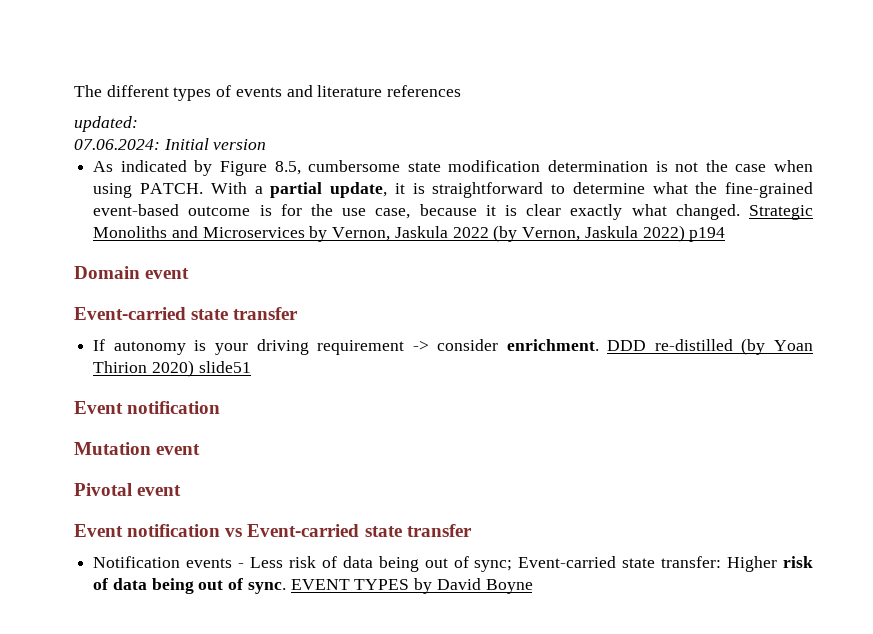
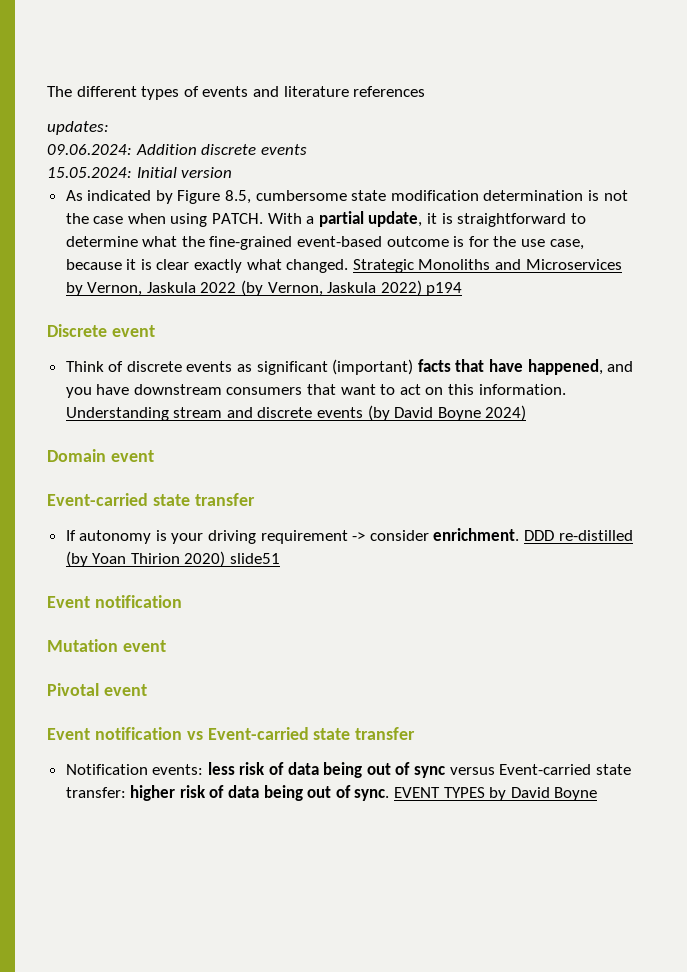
- updated:
- 07.06.2024: Initial version
+ updates:
+ 09.06.2024: Addition discrete events
+ 15.05.2024: Initial version
+ Discrete event
+ Think of discrete events as significant (important) facts that have happened, and you have downstream consumers that want to act on this information. Understanding stream and discrete events (by David Boyne 2024)
- Notification events - Less risk of data being out of sync; Event-carried state transfer: Higher risk of data being out of sync.
+ Notification events: less risk of data being out of sync versus Event-carried state transfer: higher risk of data being out of sync.

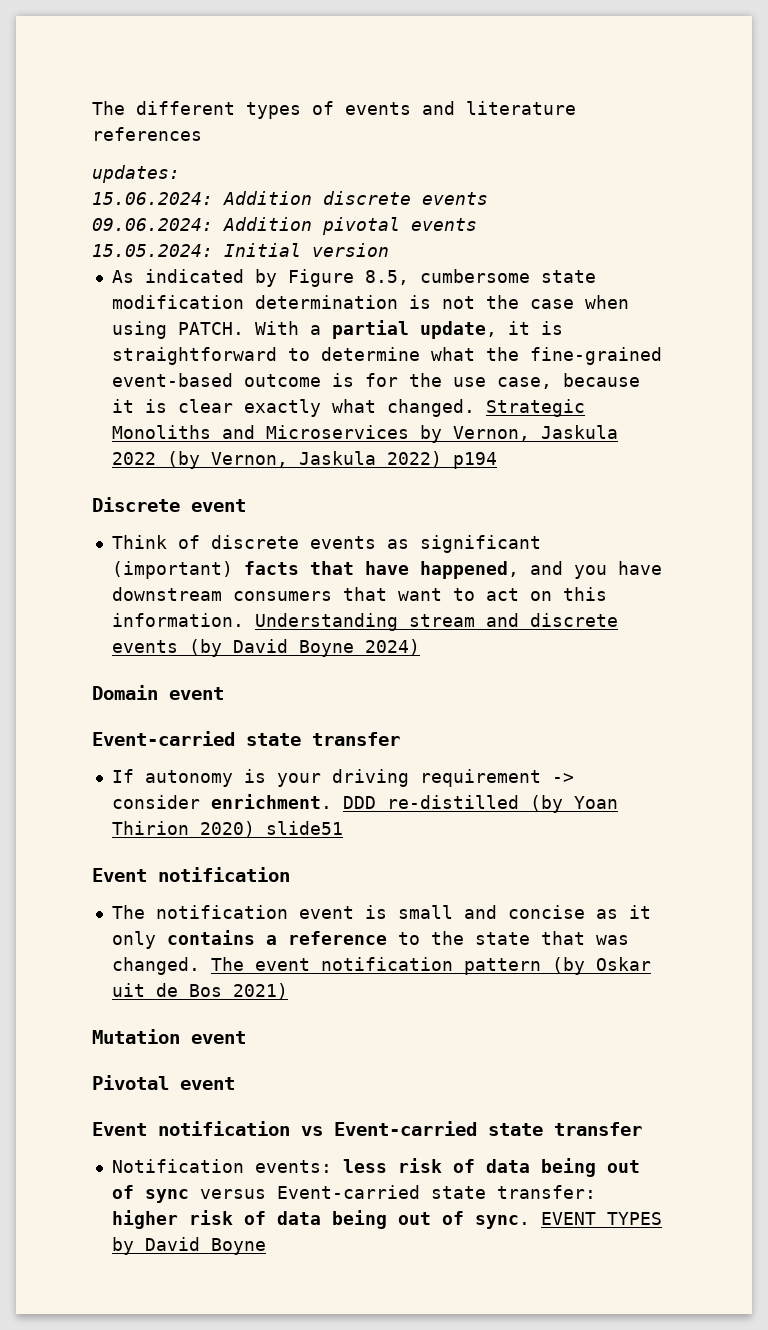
+ 15.06.2024: Addition discrete events
- 09.06.2024: Addition discrete events
+ 09.06.2024: Addition pivotal events
+ The notification event is small and concise as it only contains a reference to the state that was changed. The event notification pattern (by Oskar uit de Bos 2021)

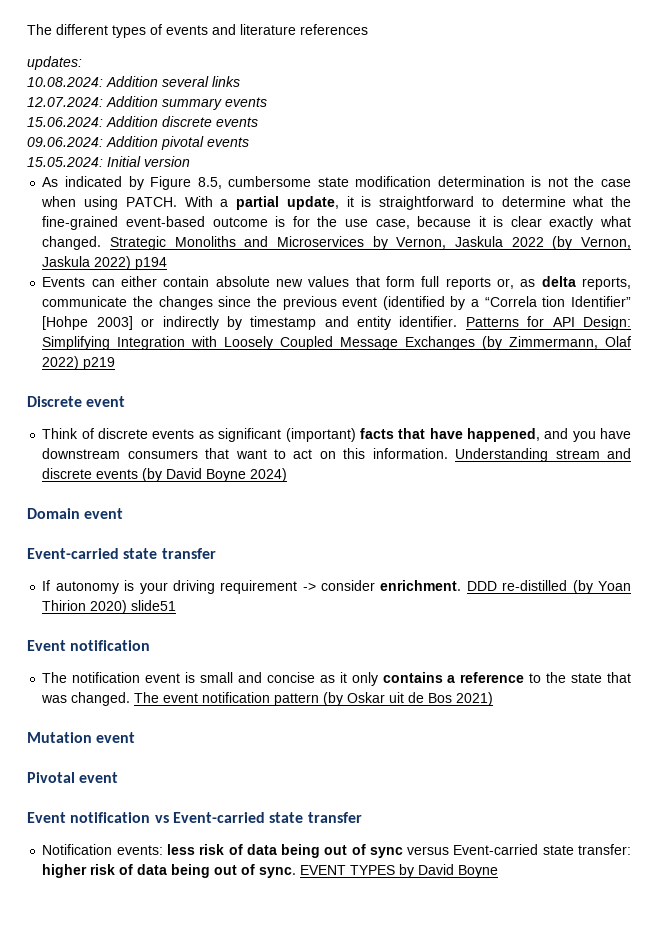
+ 10.08.2024: Addition several links
+ 12.07.2024: Addition summary events
+ Events can either contain absolute new values that form full reports or, as delta reports, communicate the changes since the previous event (identified by a “Correla tion Identifier” [Hohpe 2003] or indirectly by timestamp and entity identifier. Patterns for API Design: Simplifying Integration with Loosely Coupled Message Exchanges (by Zimmermann, Olaf 2022) p219

